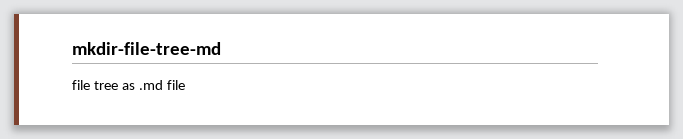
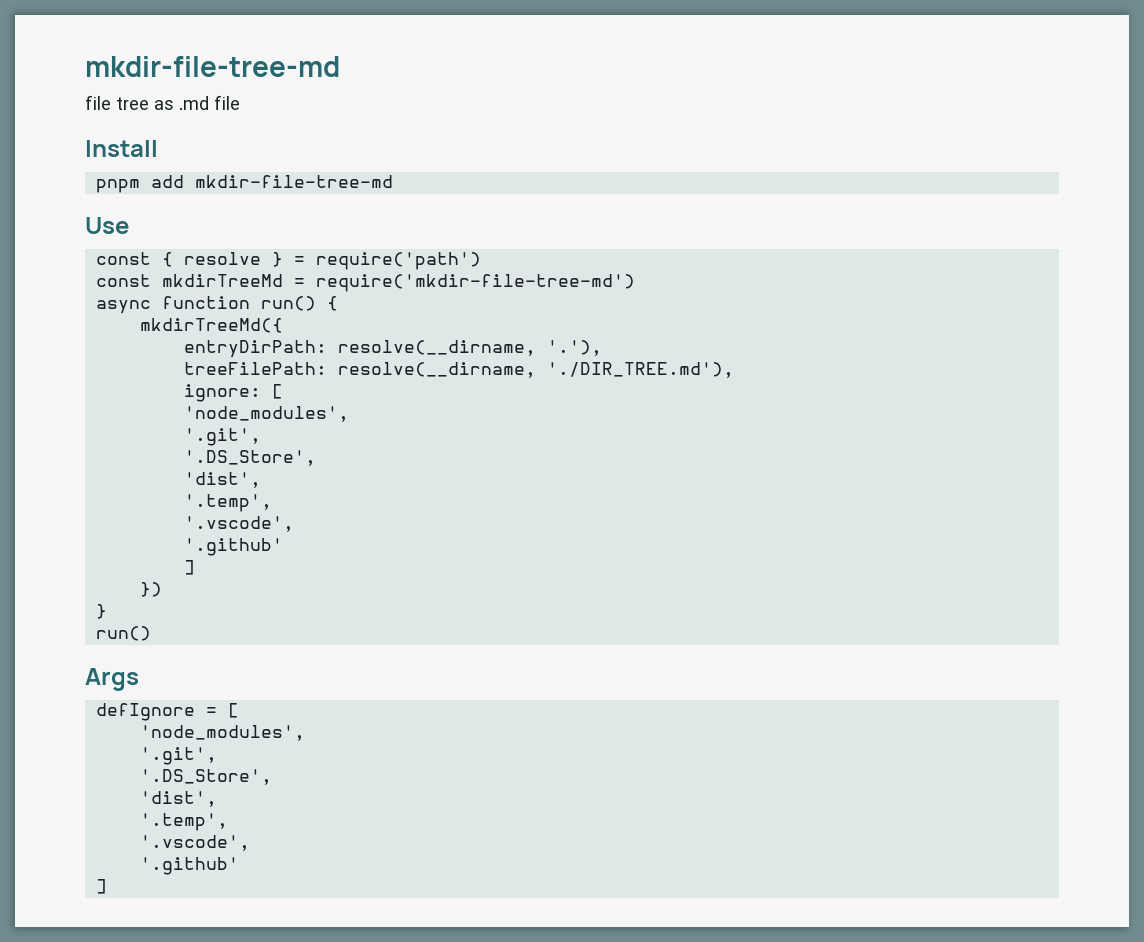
+ Install
+ pnpm add mkdir-file-tree-md
+ Use
+ const { resolve } = require('path')
+ const mkdirTreeMd = require('mkdir-file-tree-md')
+ async function run() {
+ mkdirTreeMd({
+ entryDirPath: resolve(__dirname, '.'),
+ treeFilePath: resolve(__dirname, './DIR_TREE.md'),
+ ignore: [
+ 'node_modules',
+ '.git',
+ '.DS_Store',
+ 'dist',
+ '.temp',
+ '.vscode',
+ '.github'
+ ]
+ })
+ }
+ run()
+ Args
+ defIgnore = [
+ 'node_modules',
+ '.git',
+ '.DS_Store',
+ 'dist',
+ '.temp',
+ '.vscode',
+ '.github'
+ ]

